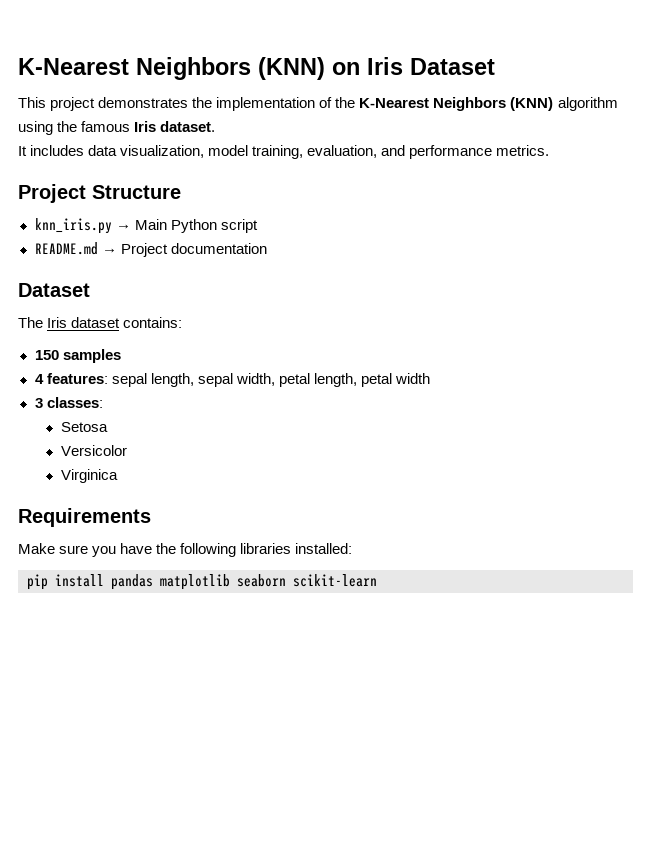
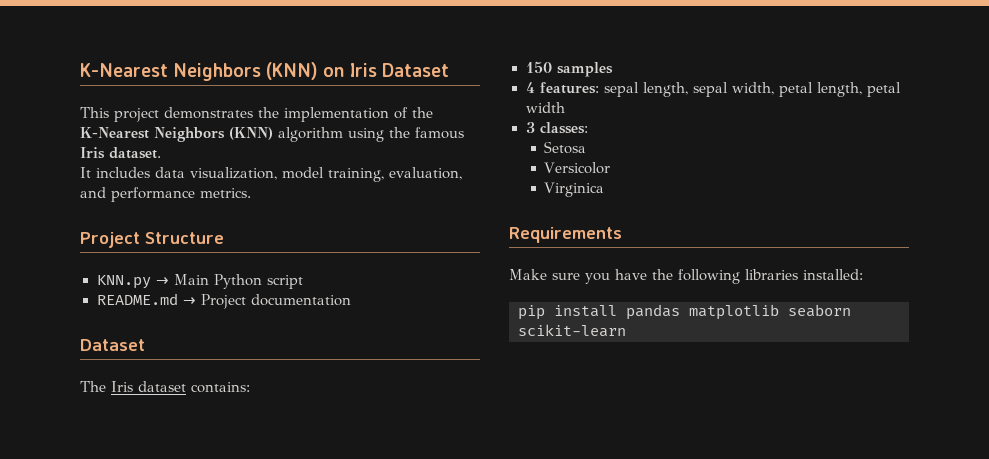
- knn_iris.py → Main Python script
+ KNN.py → Main Python script

